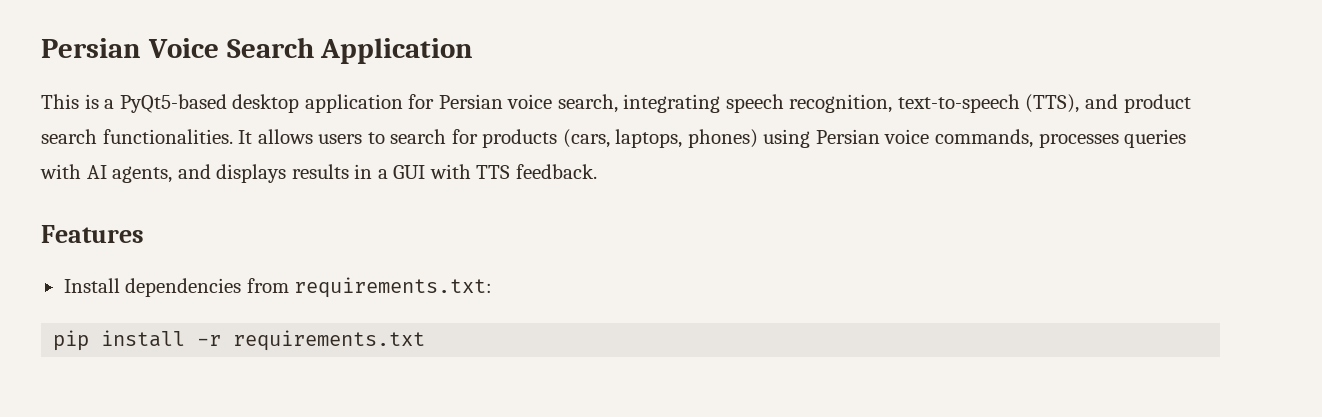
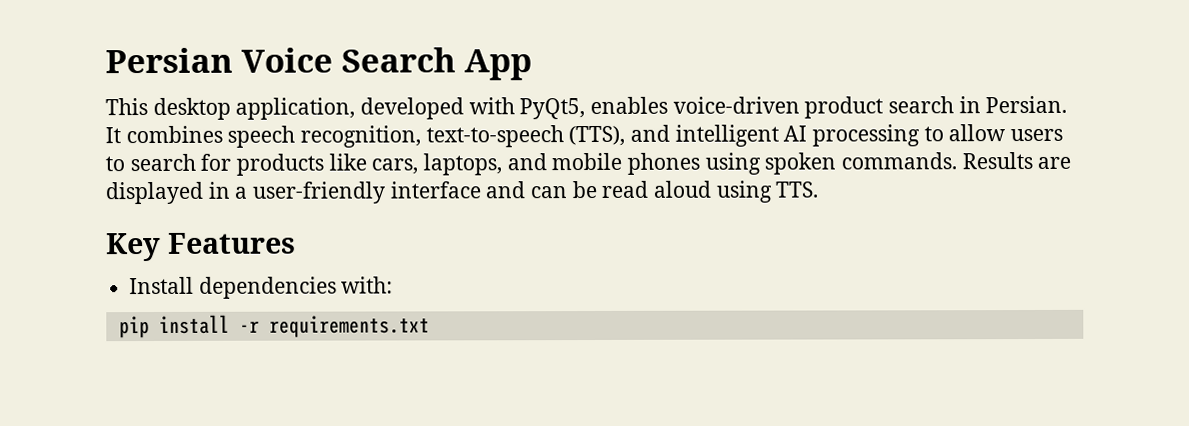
- Persian Voice Search Application
+ Persian Voice Search App
- This is a PyQt5-based desktop application for Persian voice search, integrating speech recognition, text-to-speech (TTS), and product search functionalities. It allows users to search for products (cars, laptops, phones) using Persian voice commands, processes queries with AI agents, and displays results in a GUI with TTS feedback.
- Features
+ This desktop application, developed with PyQt5, enables voice-driven product search in Persian. It combines speech recognition, text-to-speech (TTS), and intelligent AI processing to allow users to search for products like cars, laptops, and mobile phones using spoken commands. Results are displayed in a user-friendly interface and can be read aloud using TTS.
+ Key Features
- Install dependencies from requirements.txt:
+ Install dependencies with:

